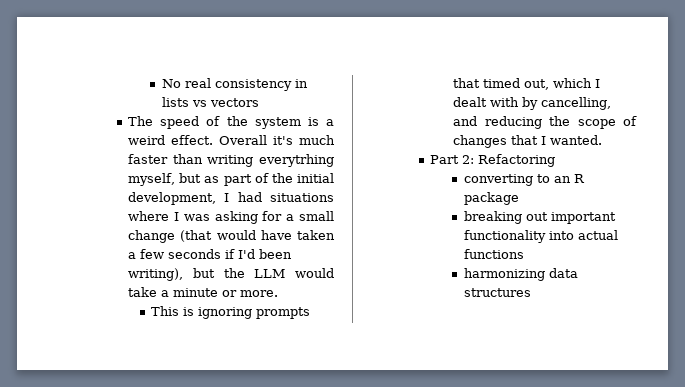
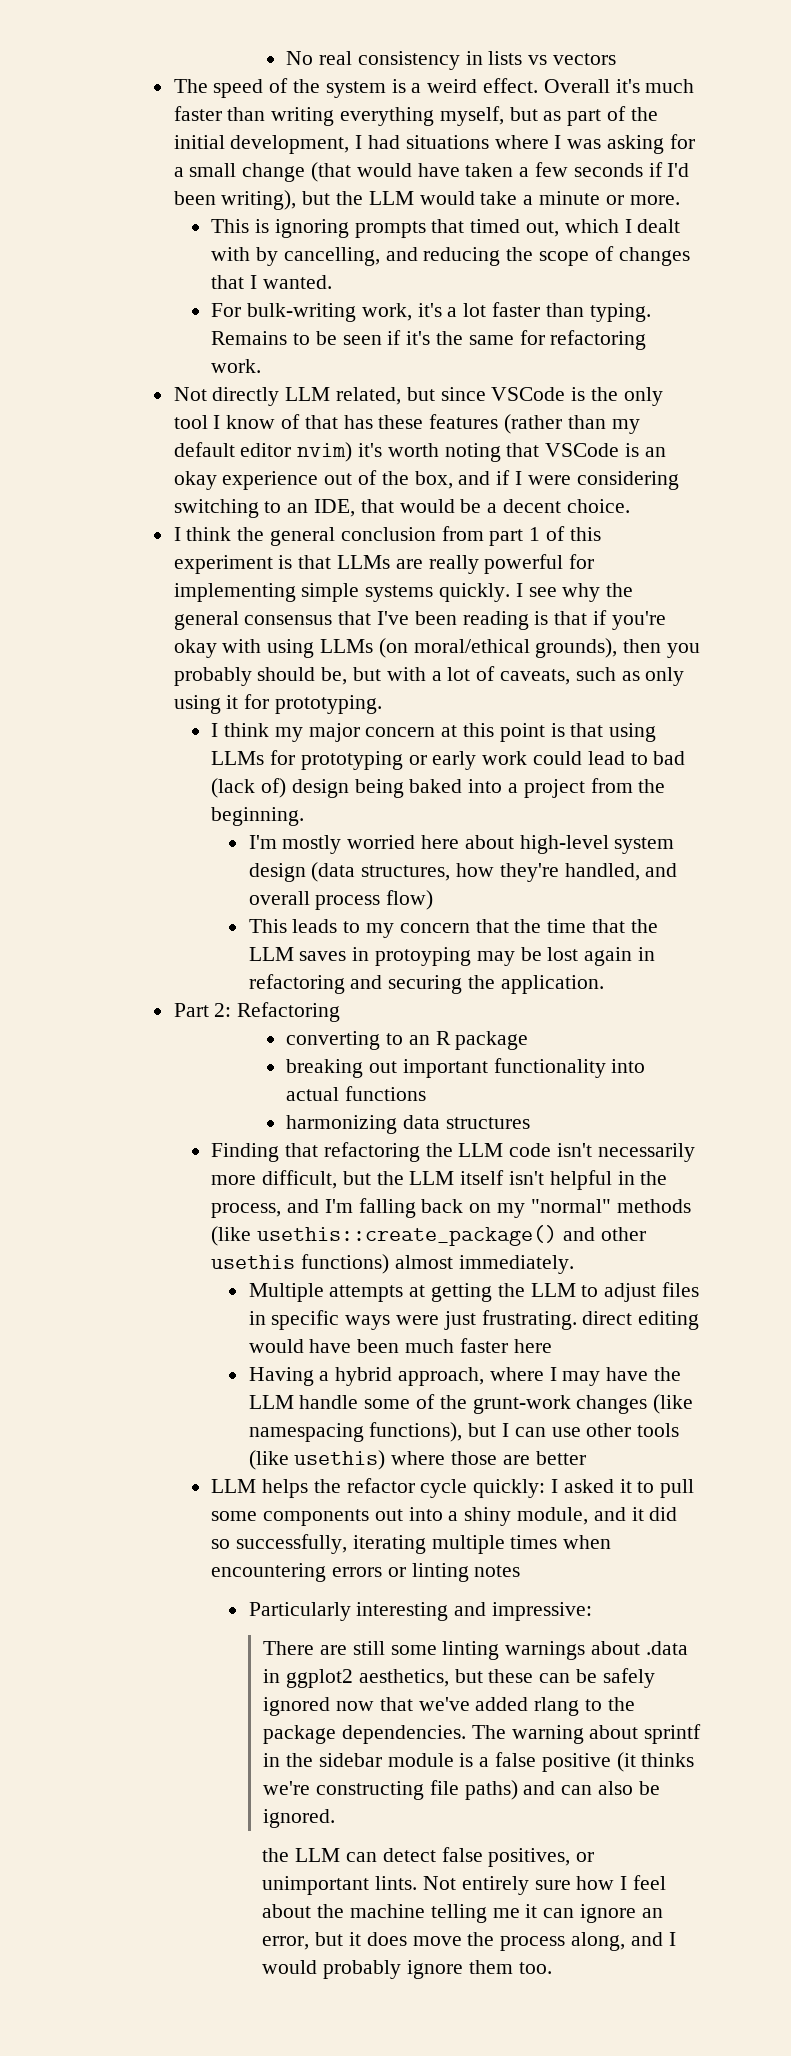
- Overall it's much faster than writing everytrhing myself, but as part of the initial development, I had situations where I was asking for a small change (that would have taken a few seconds if I'd been writing), but the LLM would take a minute or more.
+ Overall it's much faster than writing everything myself, but as part of the initial development, I had situations where I was asking for a small change (that would have taken a few seconds if I'd been writing), but the LLM would take a minute or more.
+ For bulk-writing work, it's a lot faster than typing. Remains to be seen if it's the same for refactoring work.
+ Not directly LLM related, but since VSCode is the only tool I know of that has these features (rather than my default editor nvim) it's worth noting that VSCode is an okay experience out of the box, and if I were considering switching to an IDE, that would be a decent choice.
+ I think the general conclusion from part 1 of this experiment is that LLMs are really powerful for implementing simple systems quickly. I see why the general consensus that I've been reading is that if you're okay with using LLMs (on moral/ethical grounds), then you probably should be, but with a lot of caveats, such as only using it for prototyping.
+ I think my major concern at this point is that using LLMs for prototyping or early work could lead to bad (lack of) design being baked into a project from the beginning.
+ I'm mostly worried here about high-level system design (data structures, how they're handled, and overall process flow)
+ This leads to my concern that the time that the LLM saves in protoyping may be lost again in refactoring and securing the application.
+ Finding that refactoring the LLM code isn't necessarily more difficult, but the LLM itself isn't helpful in the process, and I'm falling back on my "normal" methods (like usethis::create_package() and other usethis functions) almost immediately.
+ Multiple attempts at getting the LLM to adjust files in specific ways were just frustrating. direct editing would have been much faster here
+ Having a hybrid approach, where I may have the LLM handle some of the grunt-work changes (like namespacing functions), but I can use other tools (like usethis) where those are better
+ LLM helps the refactor cycle quickly: I asked it to pull some components out into a shiny module, and it did so successfully, iterating multiple times when encountering errors or linting notes
+ Particularly interesting and impressive:
+ There are still some linting warnings about .data in ggplot2 aesthetics, but these can be safely ignored now that we've added rlang to the package dependencies. The warning about sprintf in the sidebar module is a false positive (it thinks we're constructing file paths) and can also be ignored.
+ the LLM can detect false positives, or unimportant lints. Not entirely sure how I feel about the machine telling me it can ignore an error, but it does move the process along, and I would probably ignore them too.

